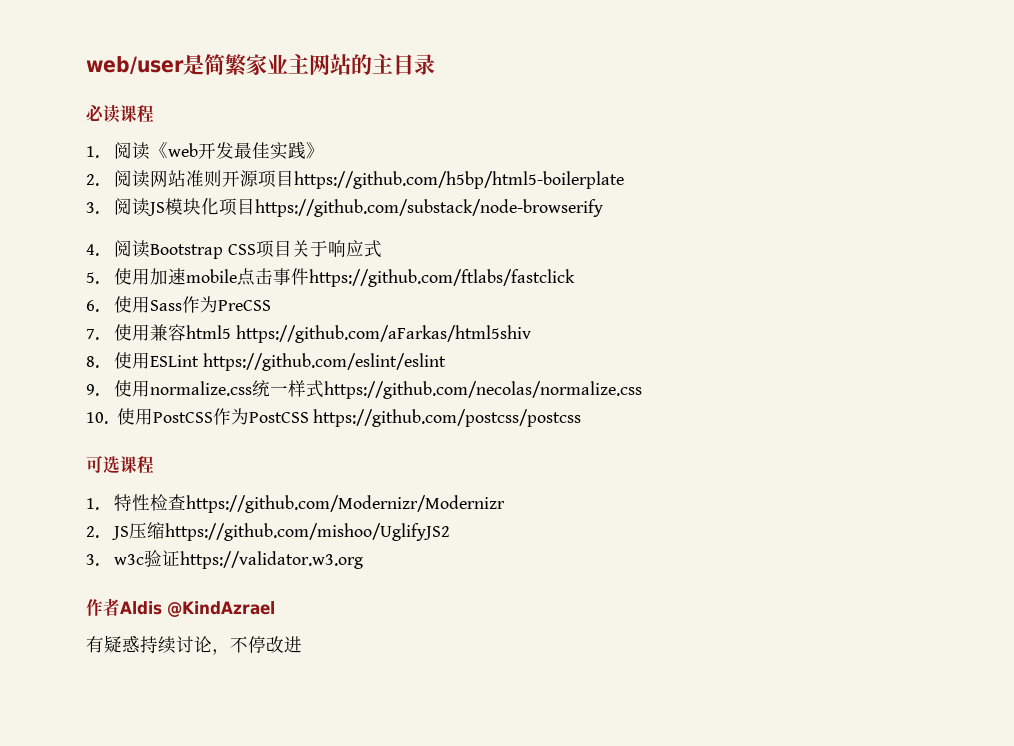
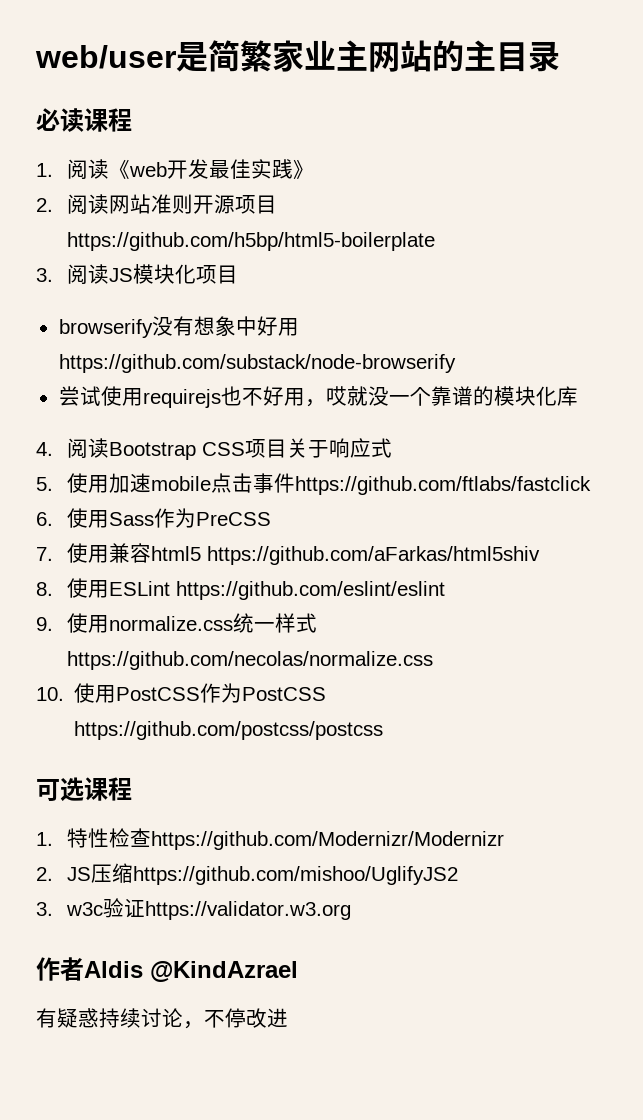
- 3.阅读JS模块化项目https://github.com/substack/node-browserify
+ 3.阅读JS模块化项目
+ browserify没有想象中好用https://github.com/substack/node-browserify
+ 尝试使用requirejs也不好用，哎就没一个靠谱的模块化库

